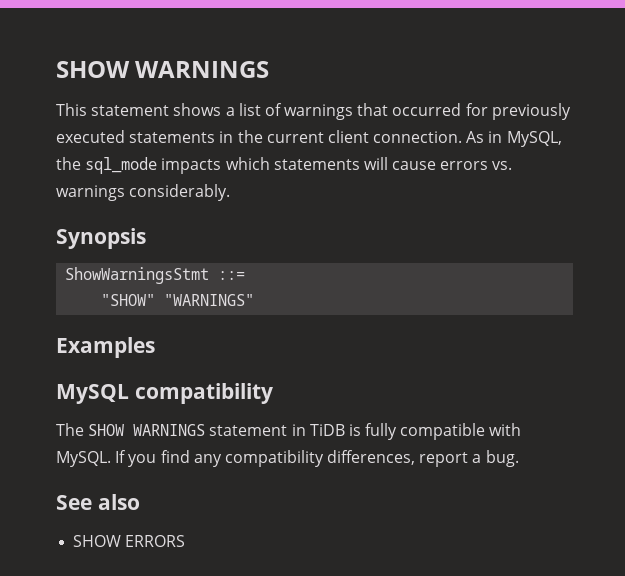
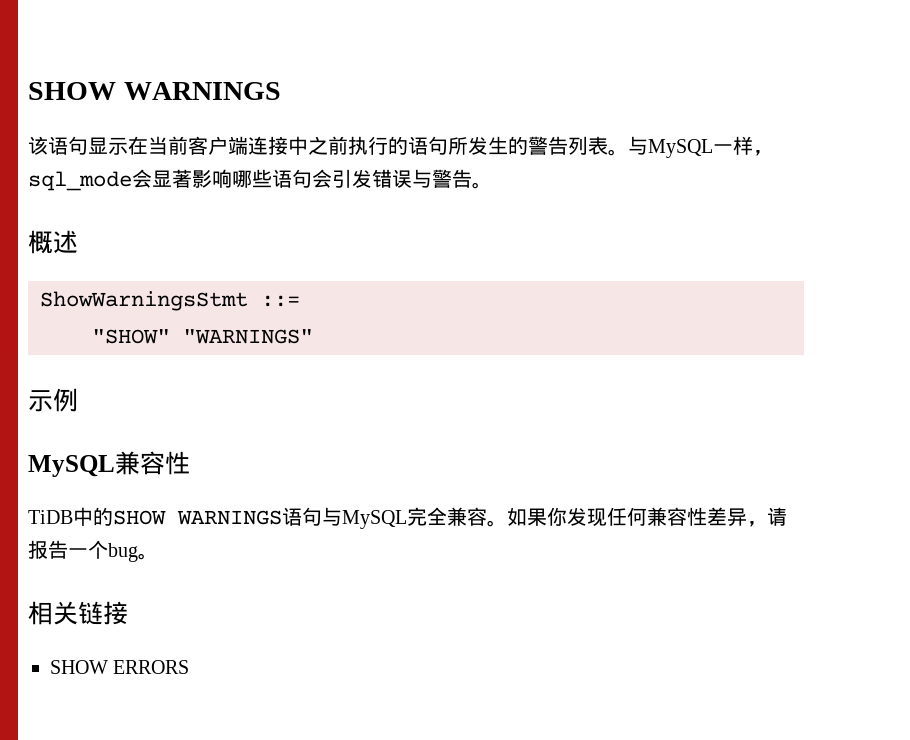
- This statement shows a list of warnings that occurred for previously executed statements in the current client connection. As in MySQL, the sql_mode impacts which statements will cause errors vs. warnings considerably.
- Synopsis
+ 该语句显示在当前客户端连接中之前执行的语句所发生的警告列表。与MySQL一样，sql_mode会显著影响哪些语句会引发错误与警告。
+ 概述
- Examples
- MySQL compatibility
- The SHOW WARNINGS statement in TiDB is fully compatible with MySQL. If you find any compatibility differences, report a bug.
- See also
+ 示例
+ MySQL兼容性
+ TiDB中的SHOW WARNINGS语句与MySQL完全兼容。如果你发现任何兼容性差异，请报告一个bug。
+ 相关链接

